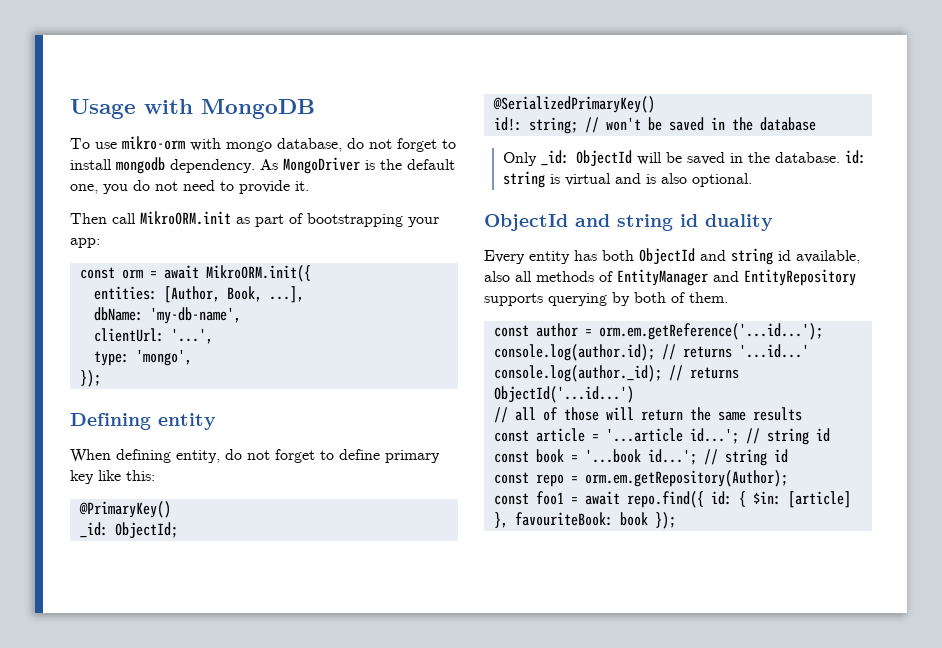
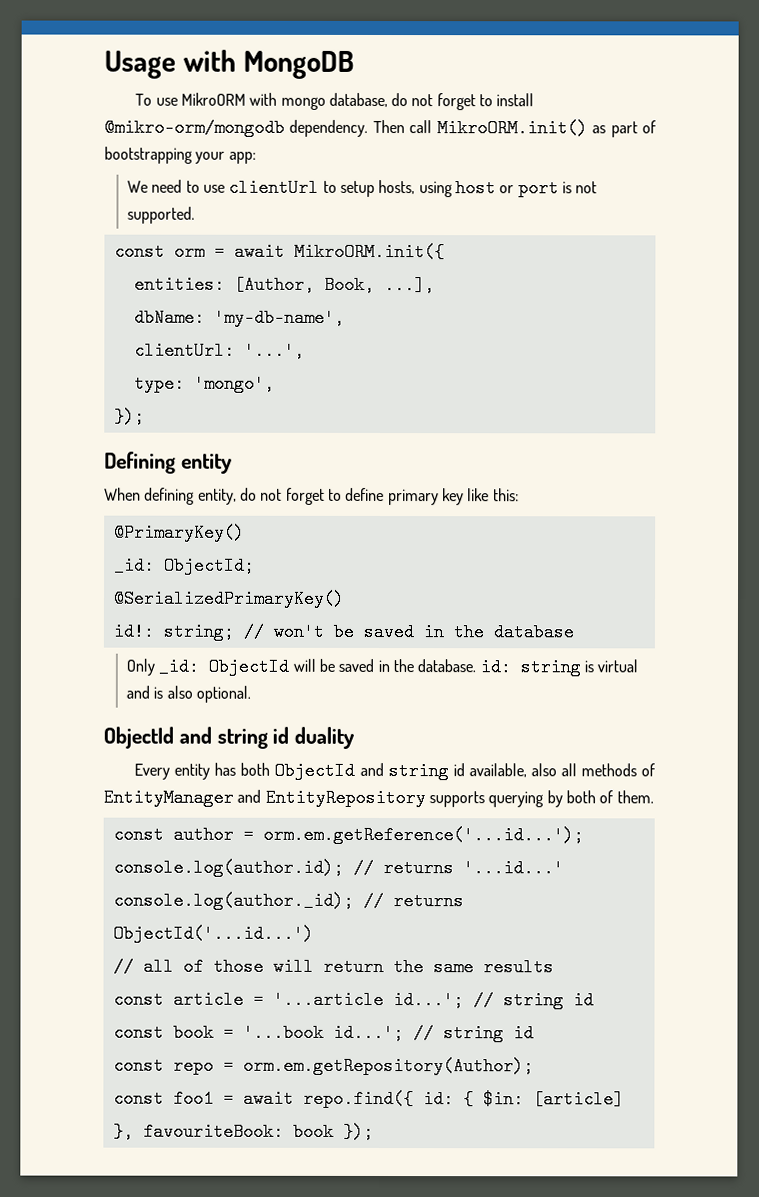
- To use mikro-orm with mongo database, do not forget to install mongodb dependency. As MongoDriver is the default one, you do not need to provide it.
- Then call MikroORM.init as part of bootstrapping your app:
+ To use MikroORM with mongo database, do not forget to install @mikro-orm/mongodb dependency. Then call MikroORM.init() as part of bootstrapping your app:
+ We need to use clientUrl to setup hosts, using host or port is not supported.

